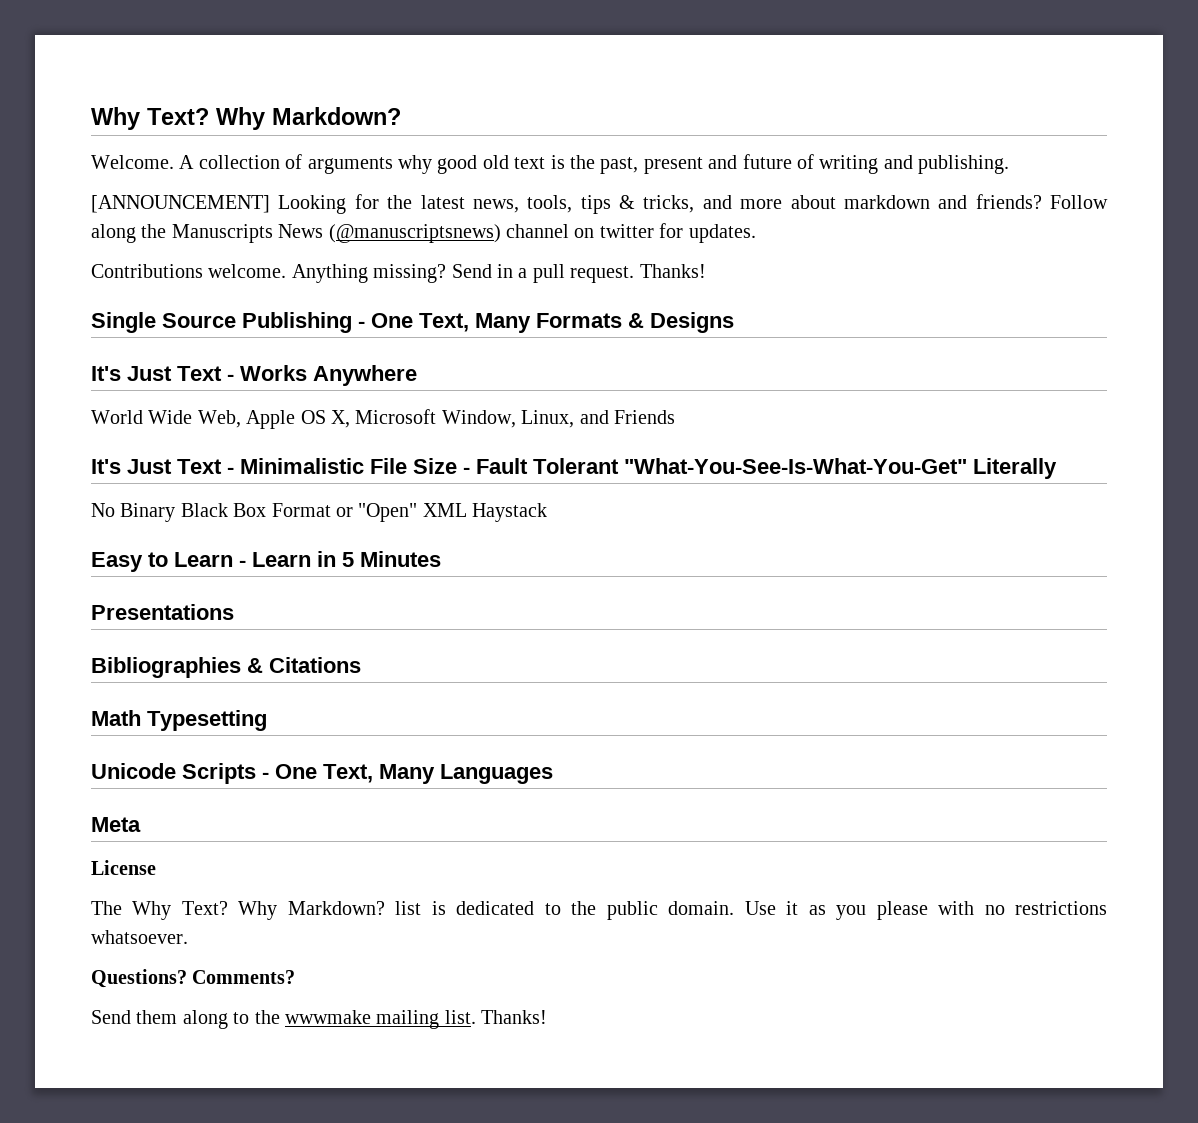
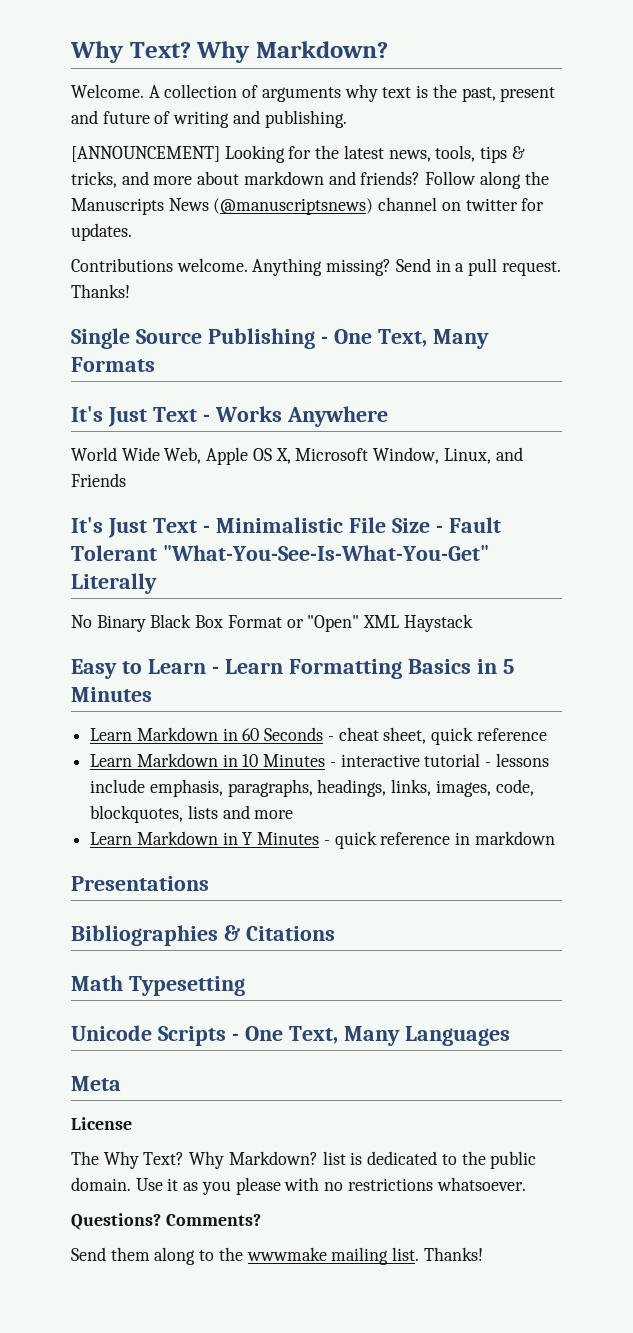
- A collection of arguments why good old text is the past, present and future of writing and publishing.
+ A collection of arguments why text is the past, present and future of writing and publishing.
- Single Source Publishing - One Text, Many Formats & Designs
+ Single Source Publishing - One Text, Many Formats
- Easy to Learn - Learn in 5 Minutes
+ Easy to Learn - Learn Formatting Basics in 5 Minutes
+ Learn Markdown in 60 Seconds - cheat sheet, quick reference
+ Learn Markdown in 10 Minutes - interactive tutorial - lessons include emphasis, paragraphs, headings, links, images, code, blockquotes, lists and more
+ Learn Markdown in Y Minutes - quick reference in markdown

